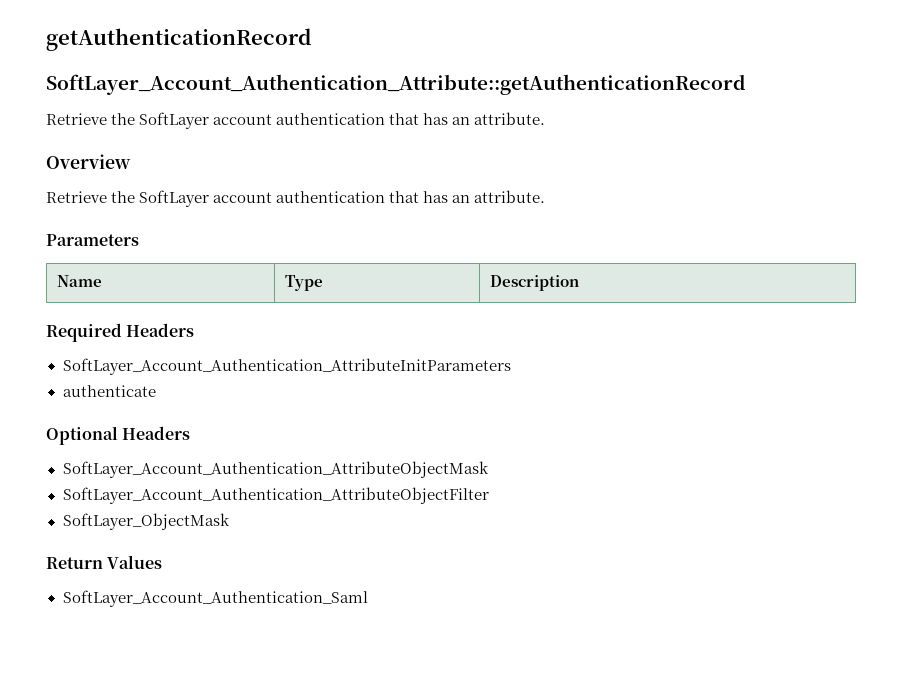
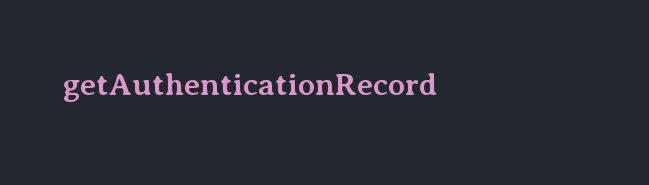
- SoftLayer_Account_Authentication_Attribute::getAuthenticationRecord
- Retrieve the SoftLayer account authentication that has an attribute.
- Overview
- Retrieve the SoftLayer account authentication that has an attribute.
- Parameters
- Name | Type | Description
- Required Headers
- SoftLayer_Account_Authentication_AttributeInitParameters
- authenticate
- Optional Headers
- SoftLayer_Account_Authentication_AttributeObjectMask
- SoftLayer_Account_Authentication_AttributeObjectFilter
- SoftLayer_ObjectMask
- Return Values
- SoftLayer_Account_Authentication_Saml

